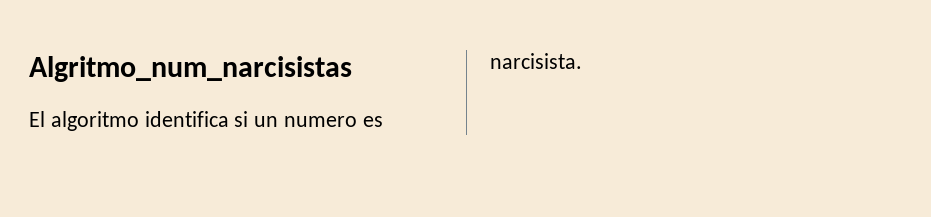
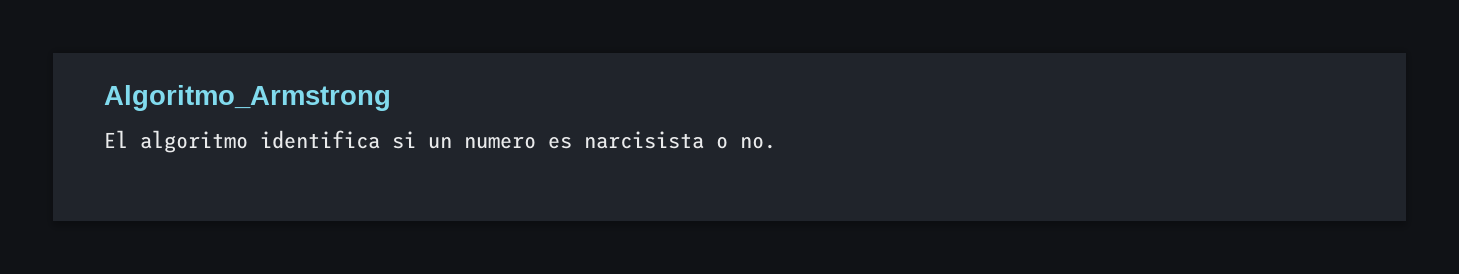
- Algritmo_num_narcisistas
+ Algoritmo_Armstrong
- El algoritmo identifica si un numero es narcisista.
+ El algoritmo identifica si un numero es narcisista o no.

